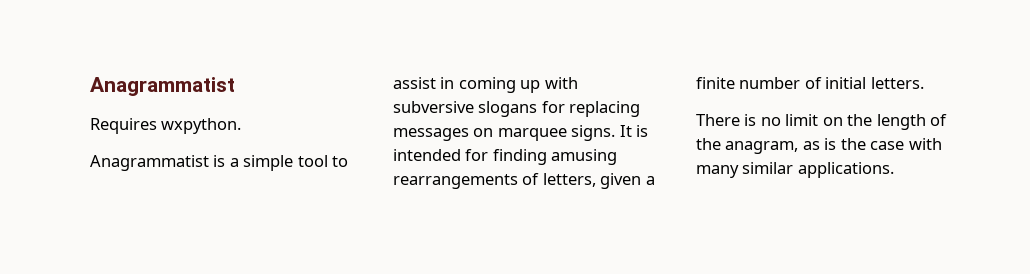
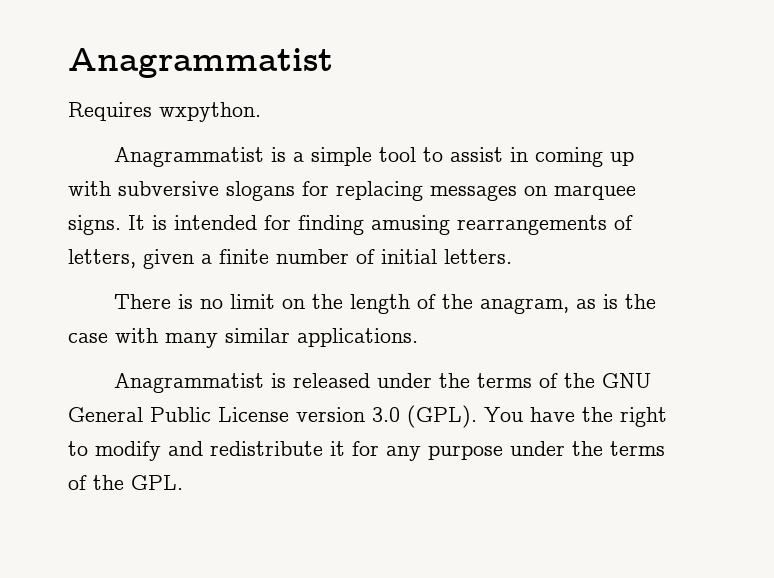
+ Anagrammatist is released under the terms of the GNU General Public License version 3.0 (GPL). You have the right to modify and redistribute it for any purpose under the terms of the GPL.

